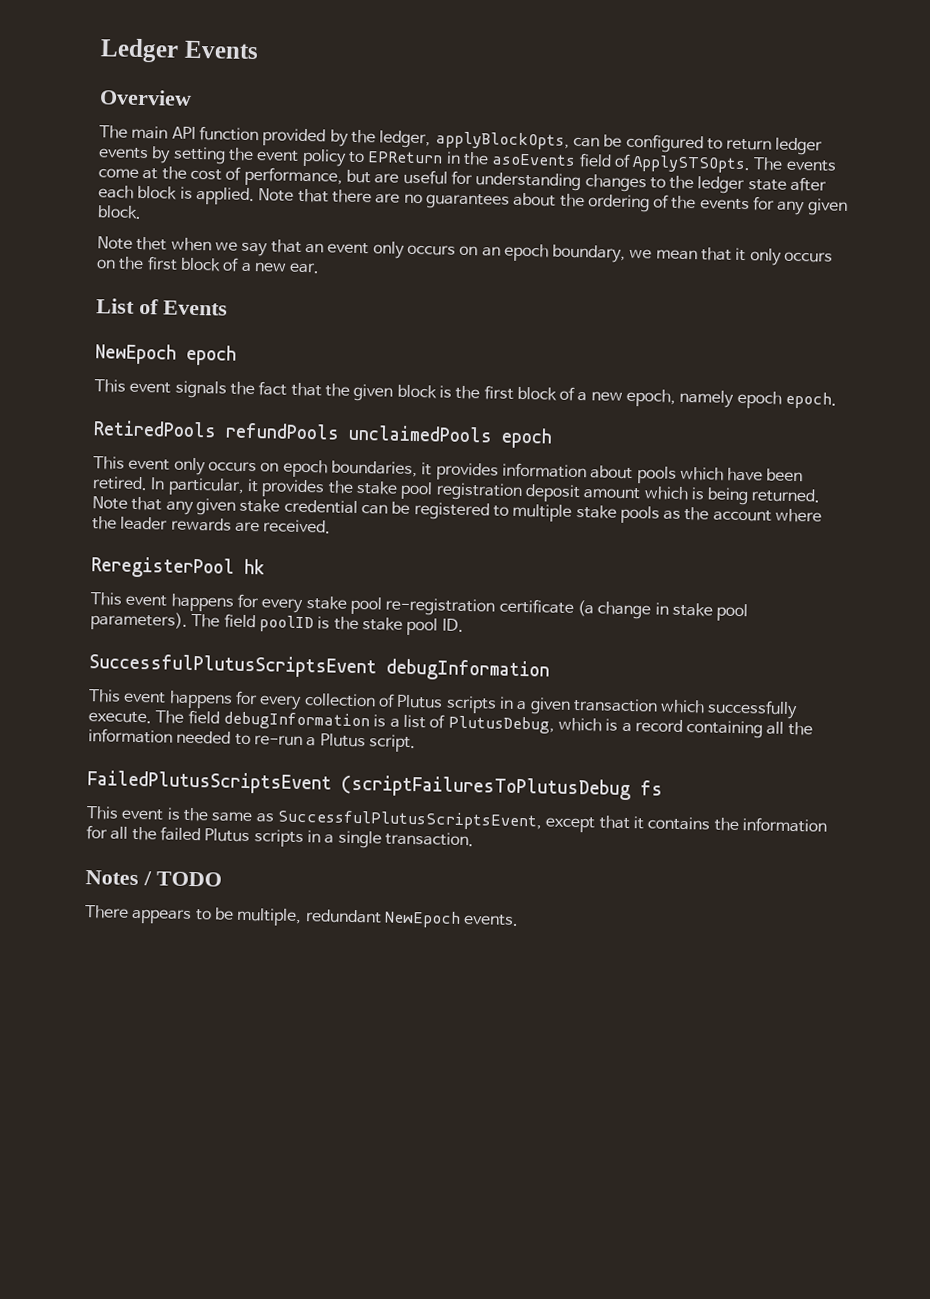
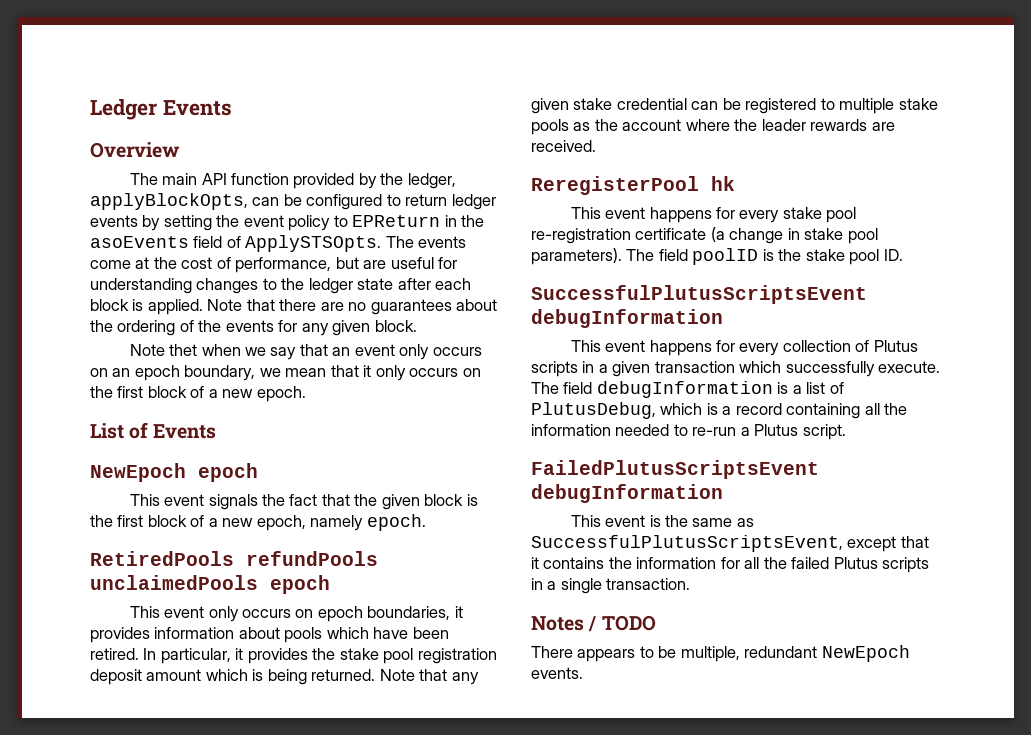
- Note thet when we say that an event only occurs on an epoch boundary, we mean that it only occurs on the first block of a new ear.
+ Note thet when we say that an event only occurs on an epoch boundary, we mean that it only occurs on the first block of a new epoch.
- This event signals the fact that the given block is the first block of a new epoch, namely epoch epoch.
+ This event signals the fact that the given block is the first block of a new epoch, namely epoch.
- FailedPlutusScriptsEvent (scriptFailuresToPlutusDebug fs
+ FailedPlutusScriptsEvent debugInformation

